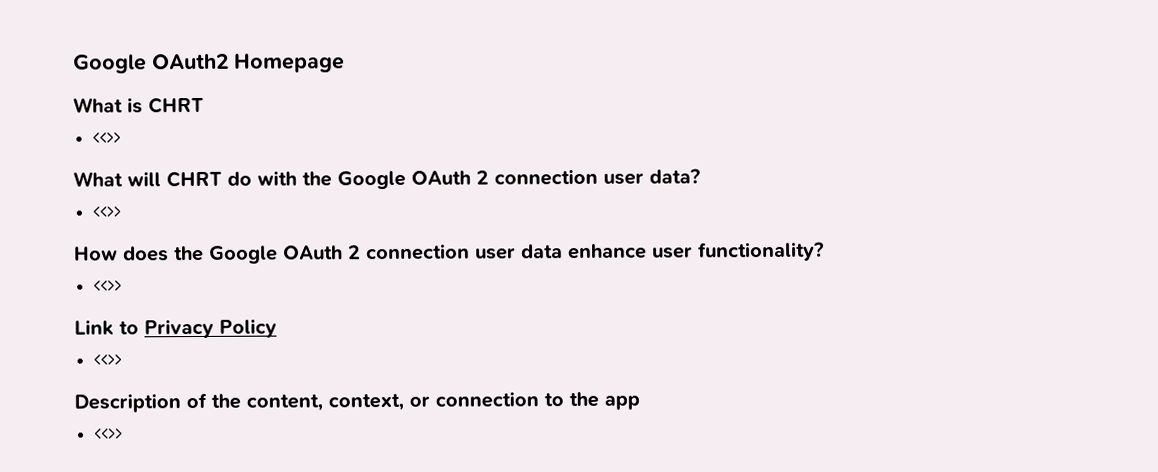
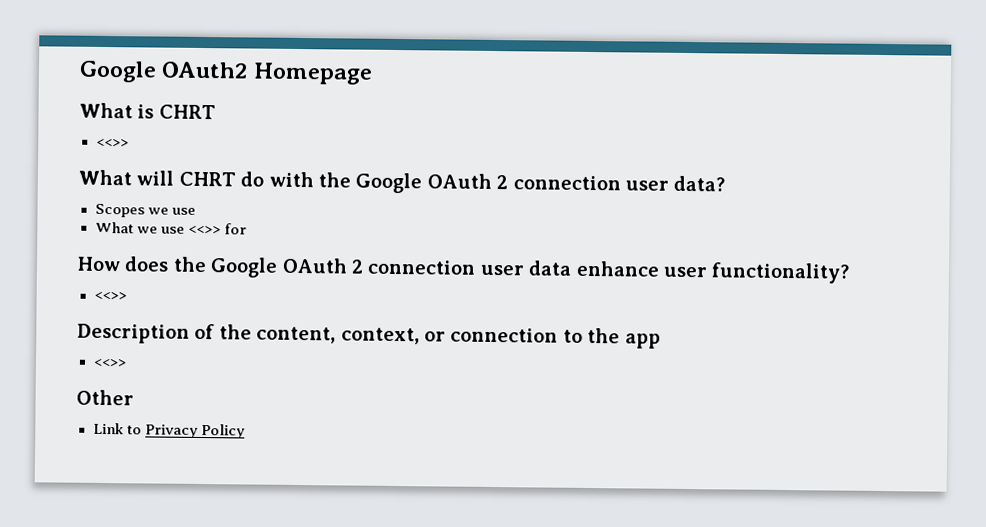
  What will CHRT do with the Google OAuth 2 connection user data?
- <<>>
+ Scopes we use
+ What we use <<>> for
- Link to Privacy Policy
- <<>>
+ Other
+ Link to Privacy Policy

